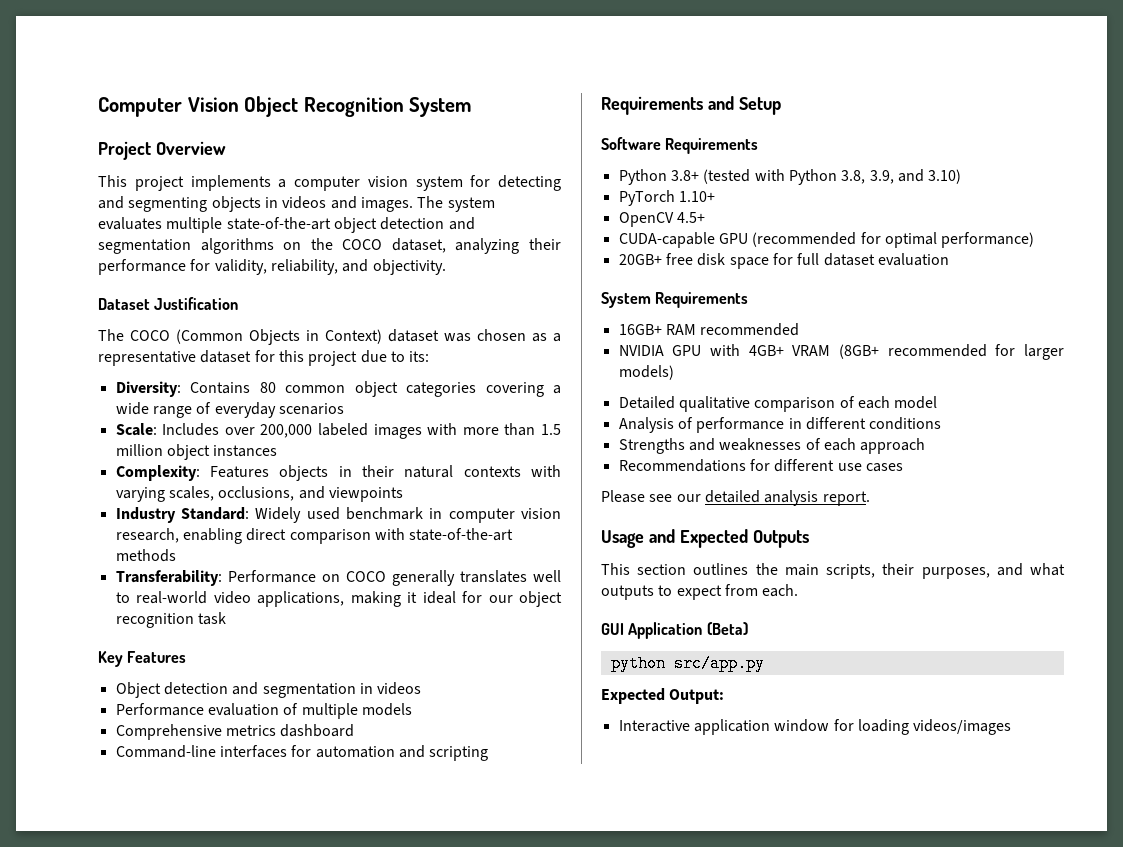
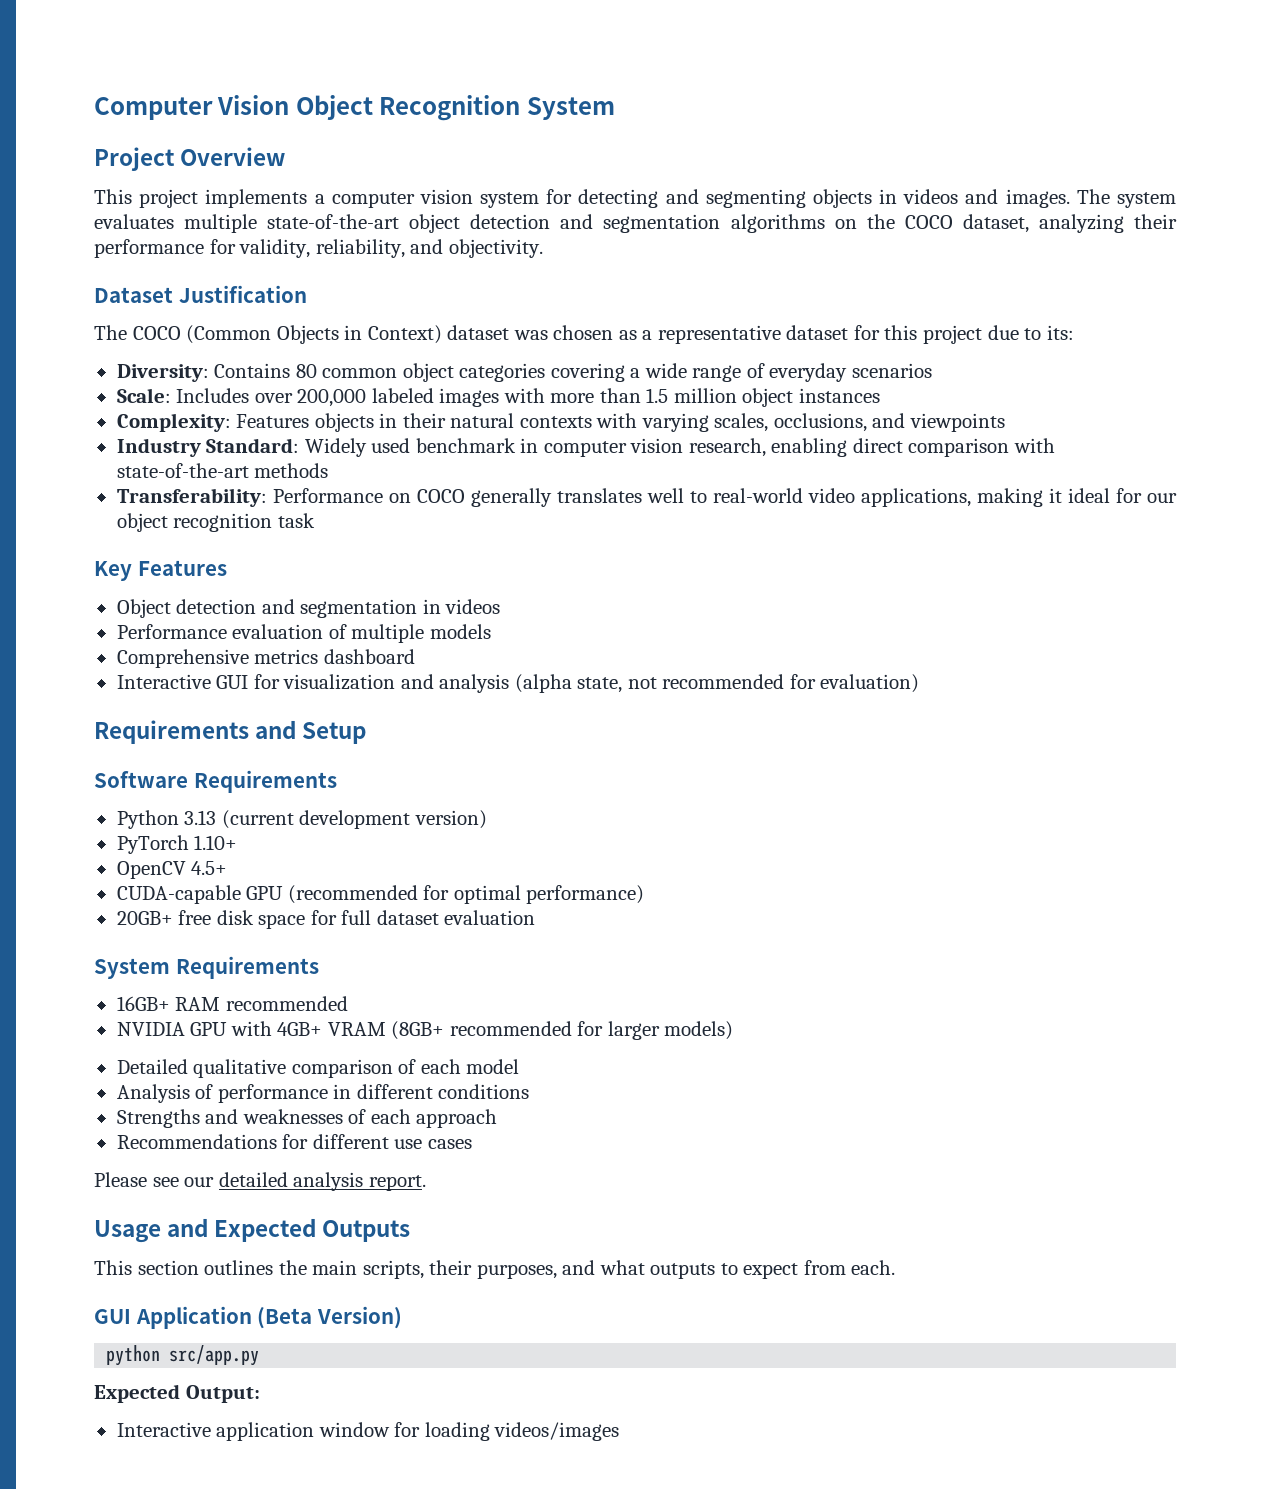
- Command-line interfaces for automation and scripting
+ Interactive GUI for visualization and analysis (alpha state, not recommended for evaluation)
- Python 3.8+ (tested with Python 3.8, 3.9, and 3.10)
+ Python 3.13 (current development version)
- GUI Application (Beta)
+ GUI Application (Beta Version)

